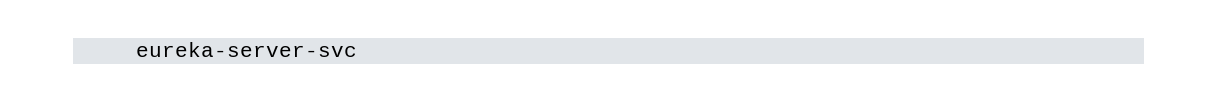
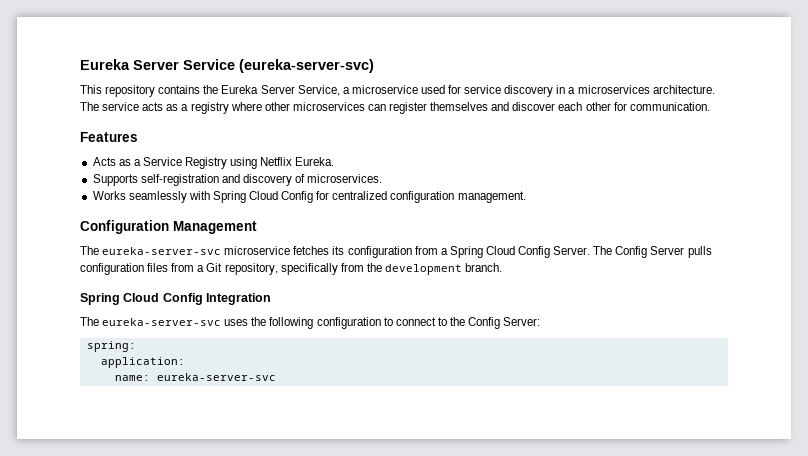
- eureka-server-svc
+ Eureka Server Service (eureka-server-svc)
+ This repository contains the Eureka Server Service, a microservice used for service discovery in a microservices architecture. The service acts as a registry where other microservices can register themselves and discover each other for communication.
+ Features
+ Acts as a Service Registry using Netflix Eureka.
+ Supports self-registration and discovery of microservices.
+ Works seamlessly with Spring Cloud Config for centralized configuration management.
+ Configuration Management
+ The eureka-server-svc microservice fetches its configuration from a Spring Cloud Config Server. The Config Server pulls configuration files from a Git repository, specifically from the development branch.
+ Spring Cloud Config Integration
+ The eureka-server-svc uses the following configuration to connect to the Config Server:
+ spring:
+ application:
+ name: eureka-server-svc

